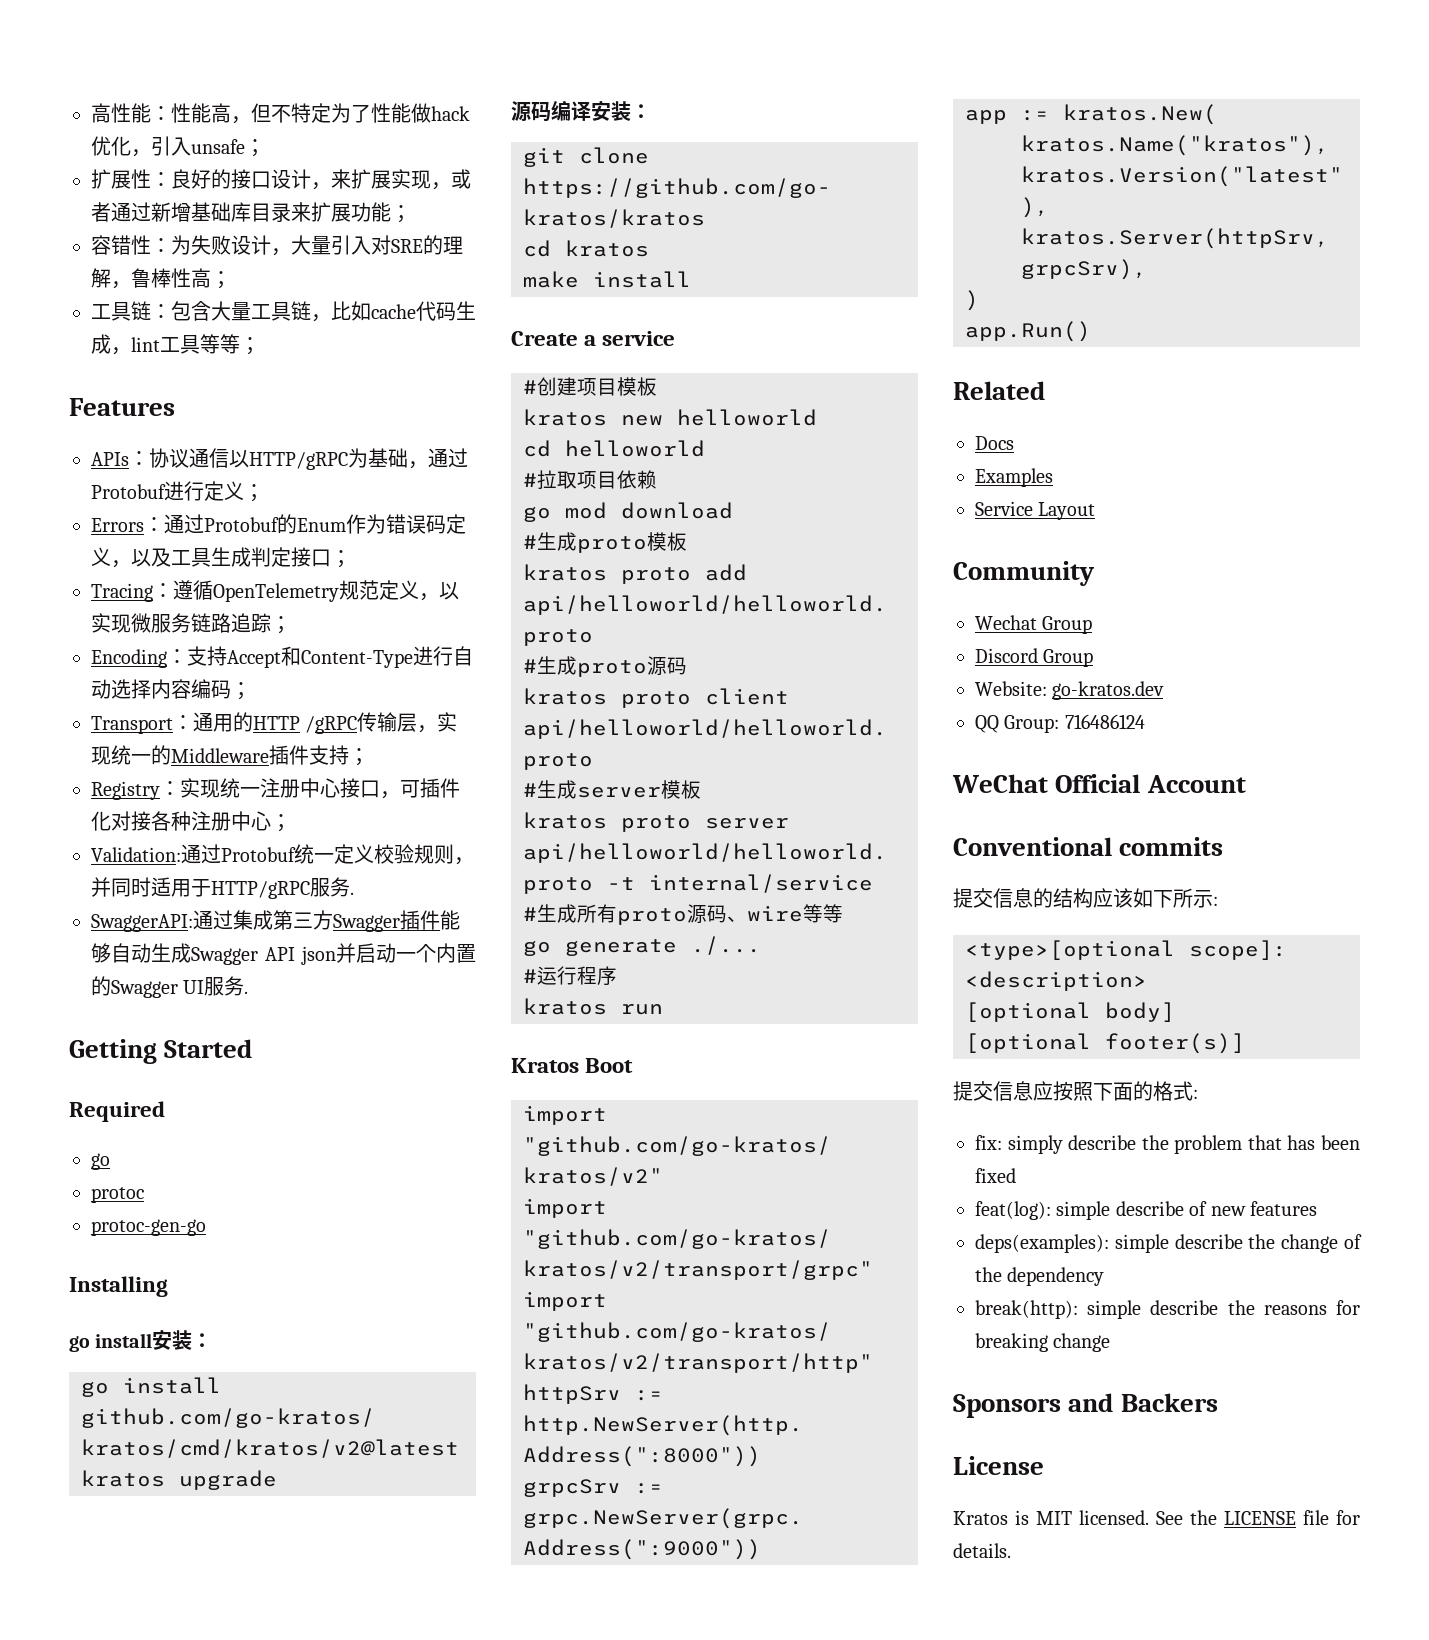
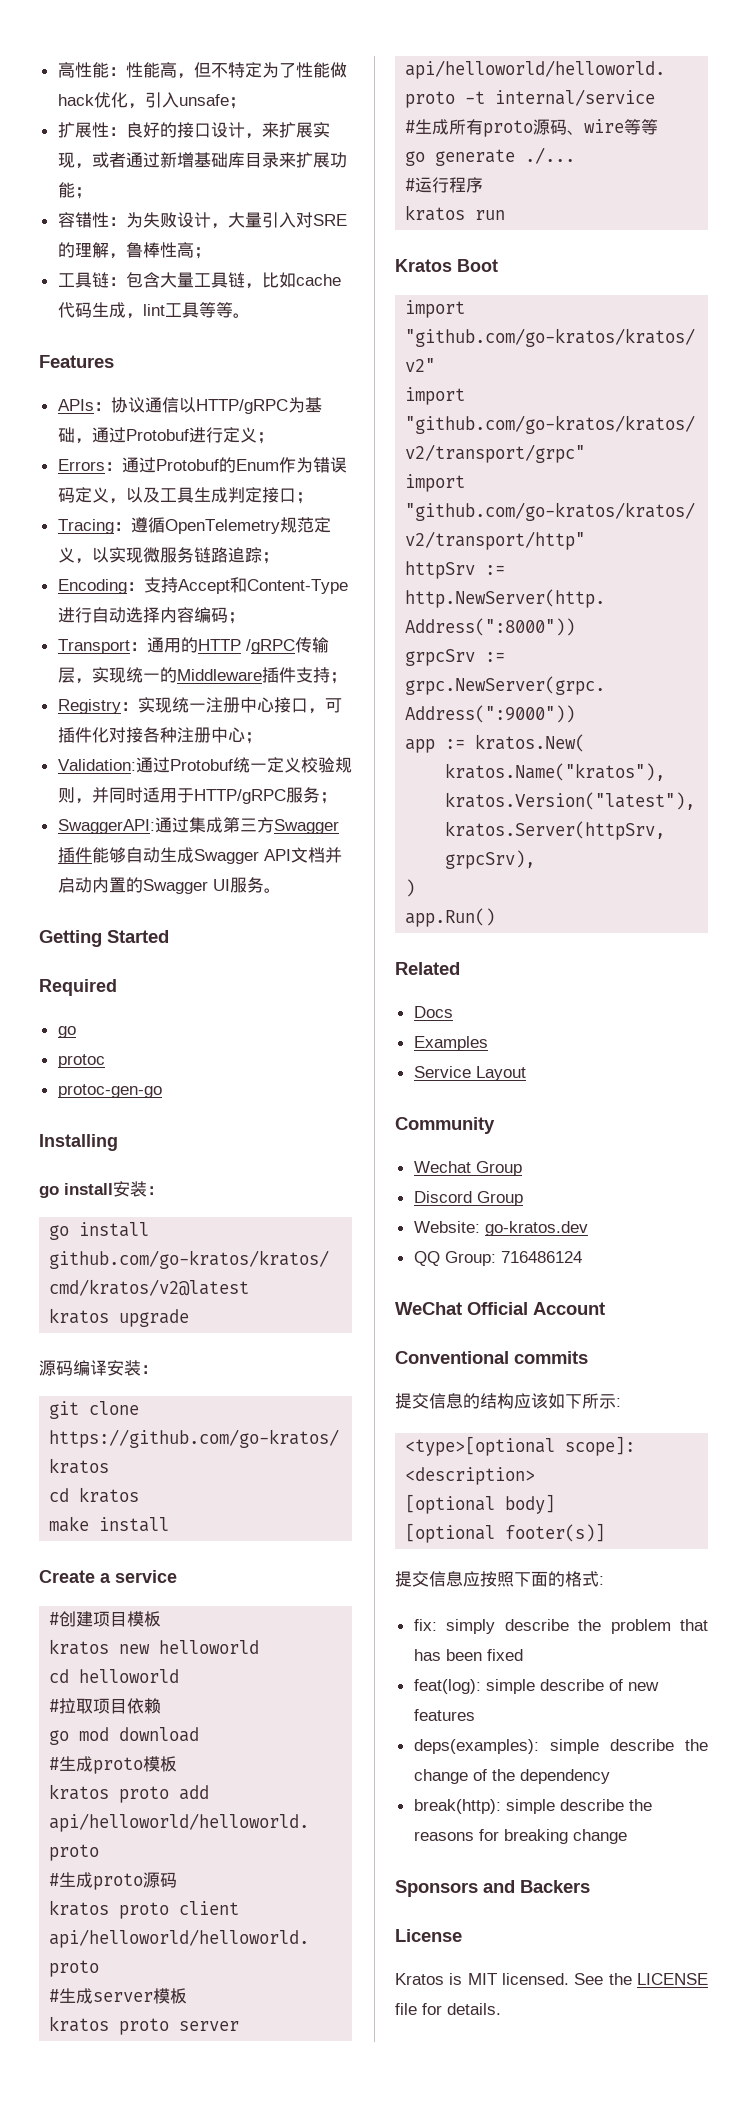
- 工具链：包含大量工具链，比如cache代码生成，lint工具等等；
+ 工具链：包含大量工具链，比如cache代码生成，lint工具等等。
- Validation:通过Protobuf统一定义校验规则，并同时适用于HTTP/gRPC服务.
+ Validation:通过Protobuf统一定义校验规则，并同时适用于HTTP/gRPC服务；
- SwaggerAPI:通过集成第三方Swagger插件能够自动生成Swagger API json并启动一个内置的Swagger UI服务.
+ SwaggerAPI:通过集成第三方Swagger插件能够自动生成Swagger API文档并启动内置的Swagger UI服务。

